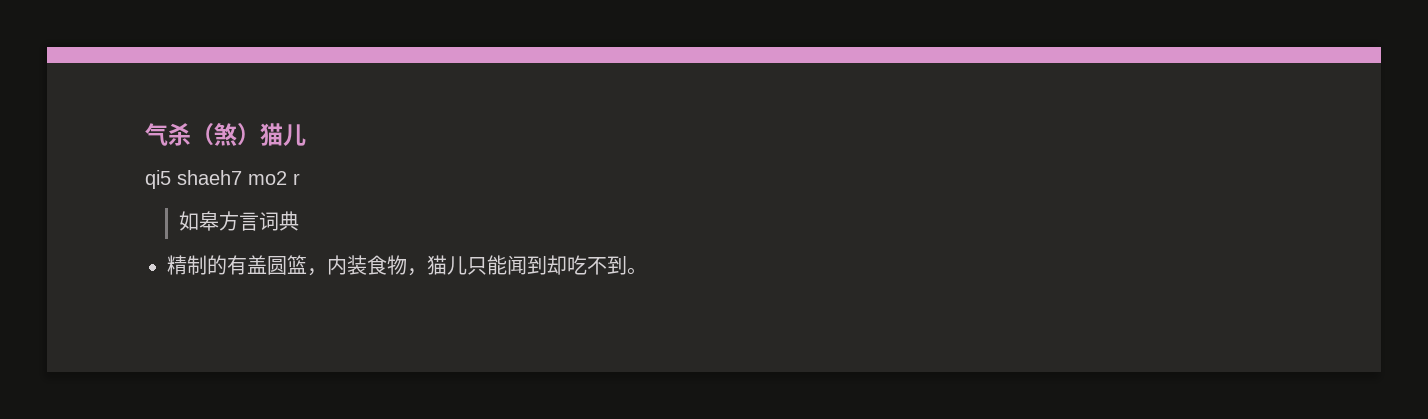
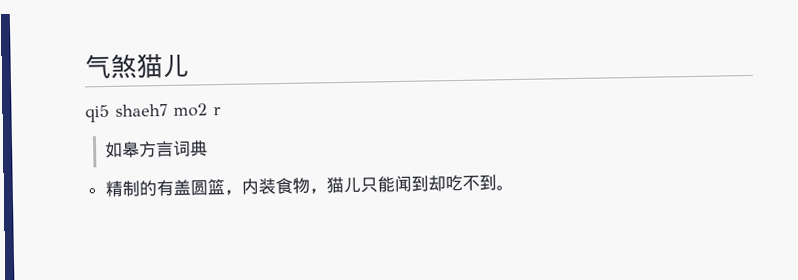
- 气杀（煞）猫儿
+ 气煞猫儿

